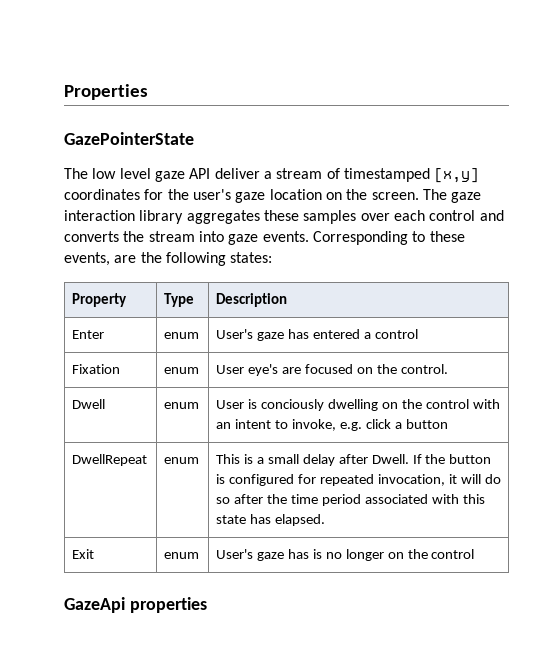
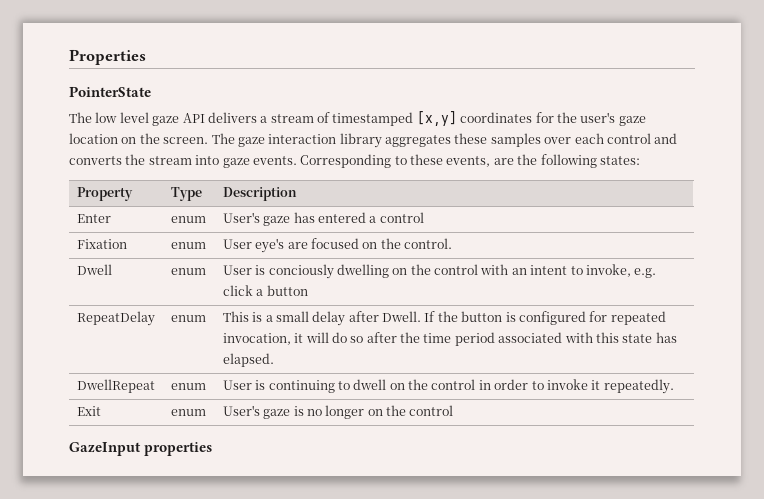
- GazePointerState
+ PointerState
- The low level gaze API deliver a stream of timestamped [x,y] coordinates for the user's gaze location on the screen.
+ The low level gaze API delivers a stream of timestamped [x,y] coordinates for the user's gaze location on the screen.
- DwellRepeat | enum | This is a small delay after Dwell. If the button is configured for repeated invocation, it will do so after the time period associated with this state has elapsed.
+ RepeatDelay | enum | This is a small delay after Dwell. If the button is configured for repeated invocation, it will do so after the time period associated with this state has elapsed.
+ DwellRepeat | enum | User is continuing to dwell on the control in order to invoke it repeatedly.
- Exit | enum | User's gaze has is no longer on the control
+ Exit | enum | User's gaze is no longer on the control
- GazeApi properties
+ GazeInput properties

